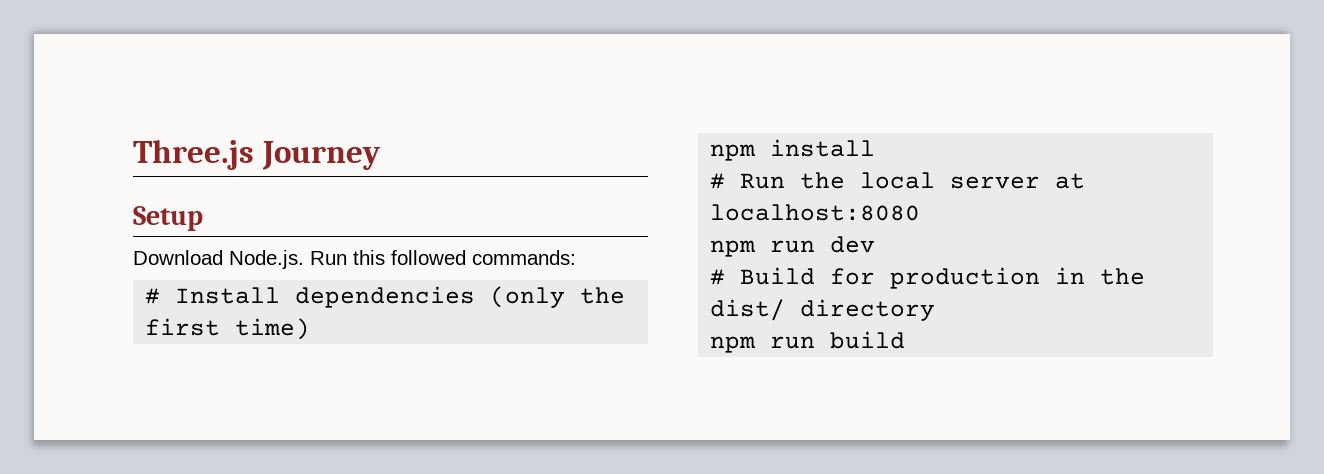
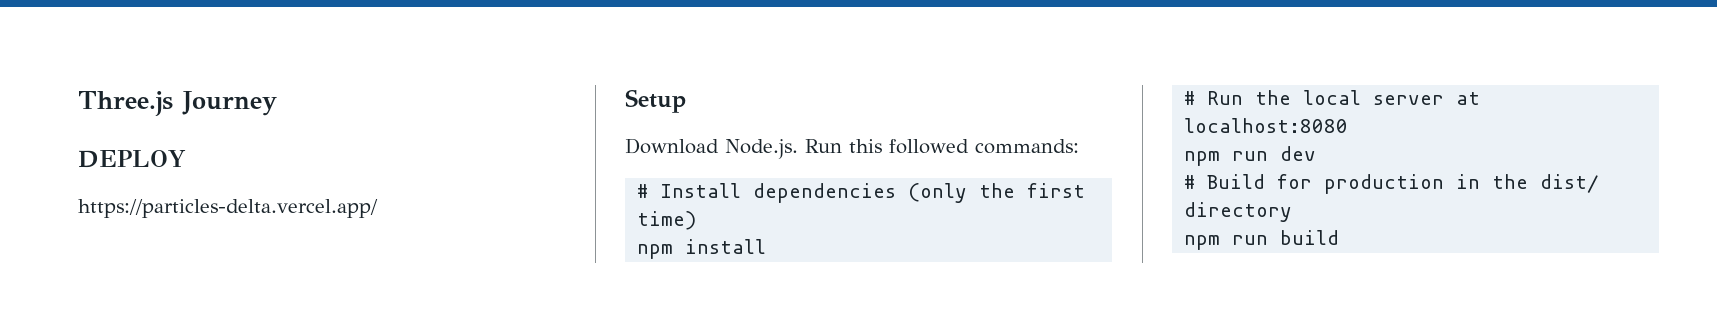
+ DEPLOY
+ https://particles-delta.vercel.app/

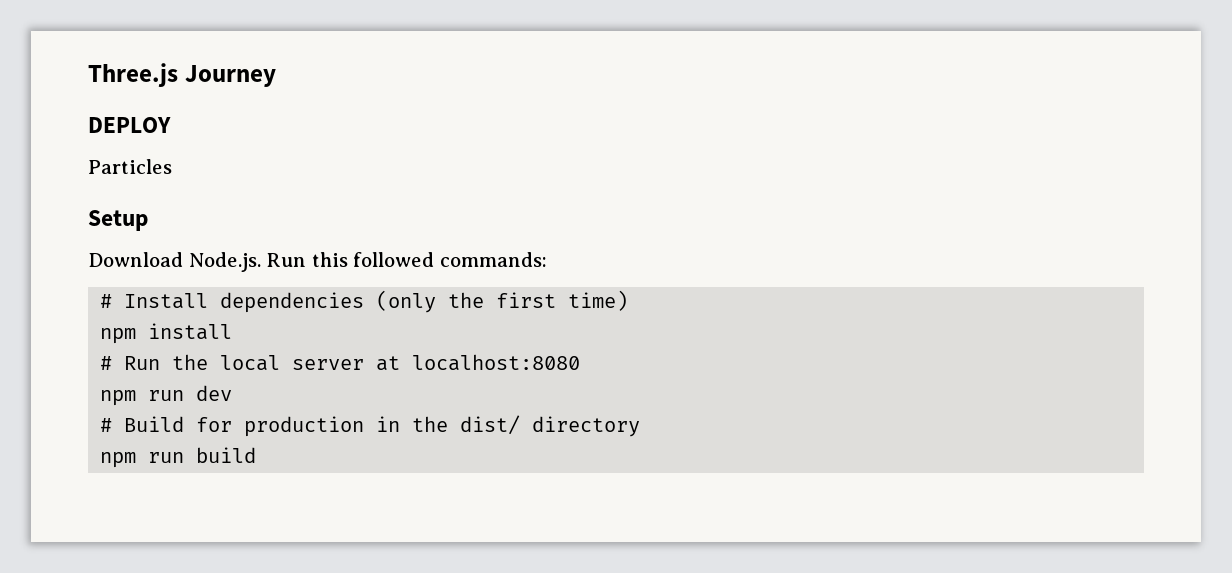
- https://particles-delta.vercel.app/
+ Particles

